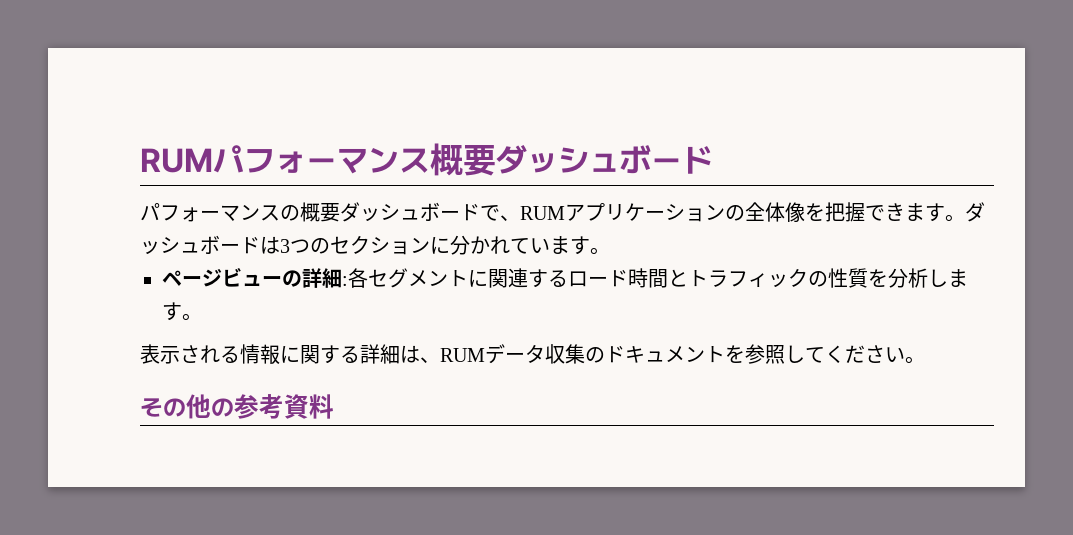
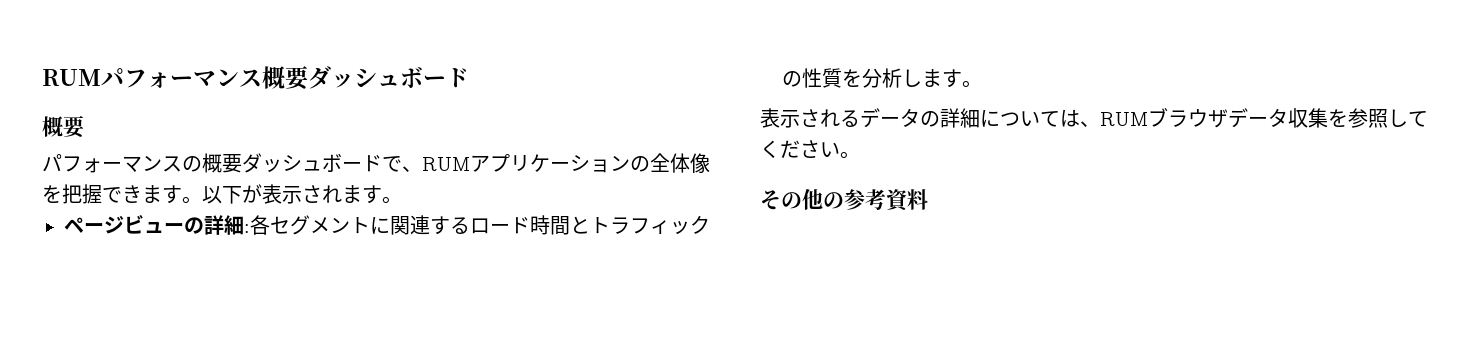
  RUMパフォーマンス概要ダッシュボード
+ 概要
- ダッシュボードは3つのセクションに分かれています。
+ 以下が表示されます。
- 表示される情報に関する詳細は、RUMデータ収集のドキュメントを参照してください。
+ 表示されるデータの詳細については、RUMブラウザデータ収集を参照してください。

